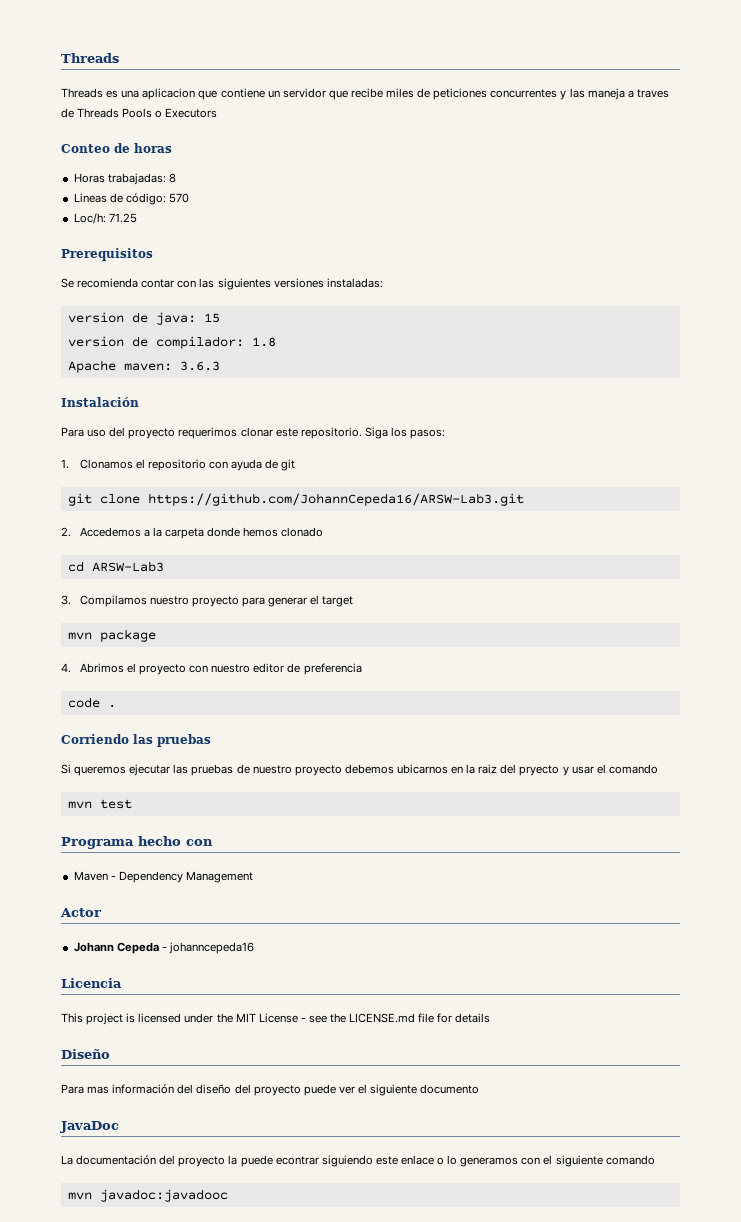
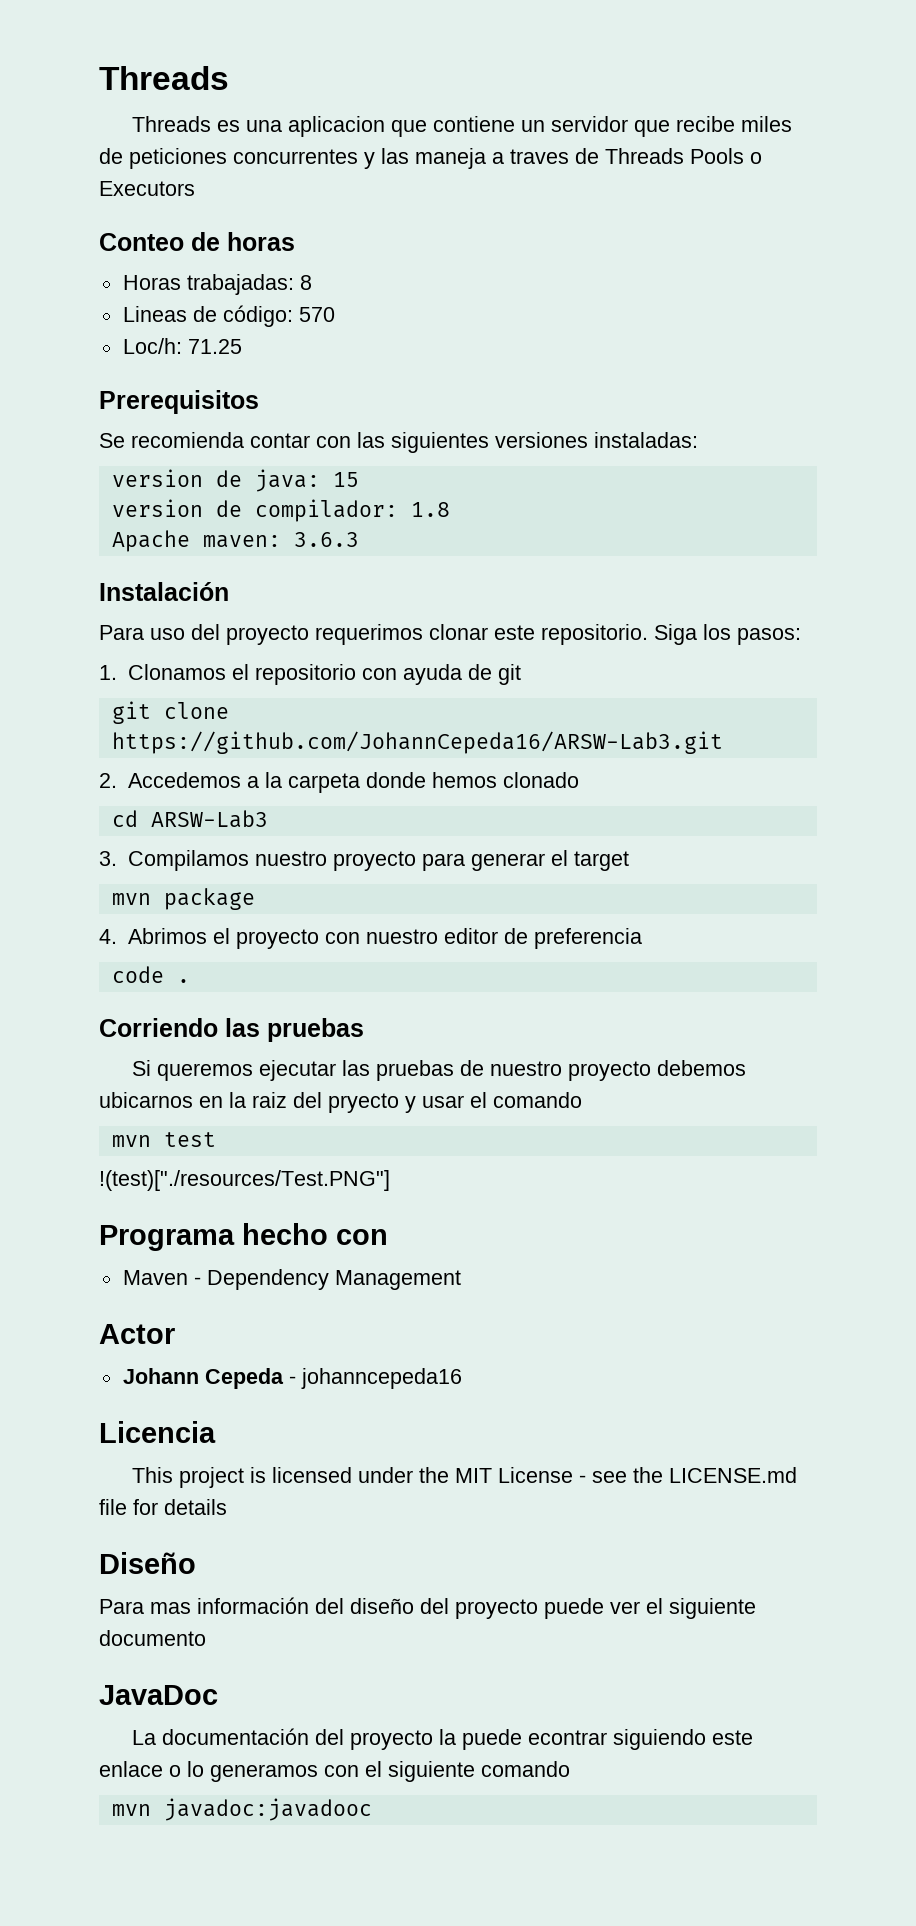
+ !(test)["./resources/Test.PNG"]

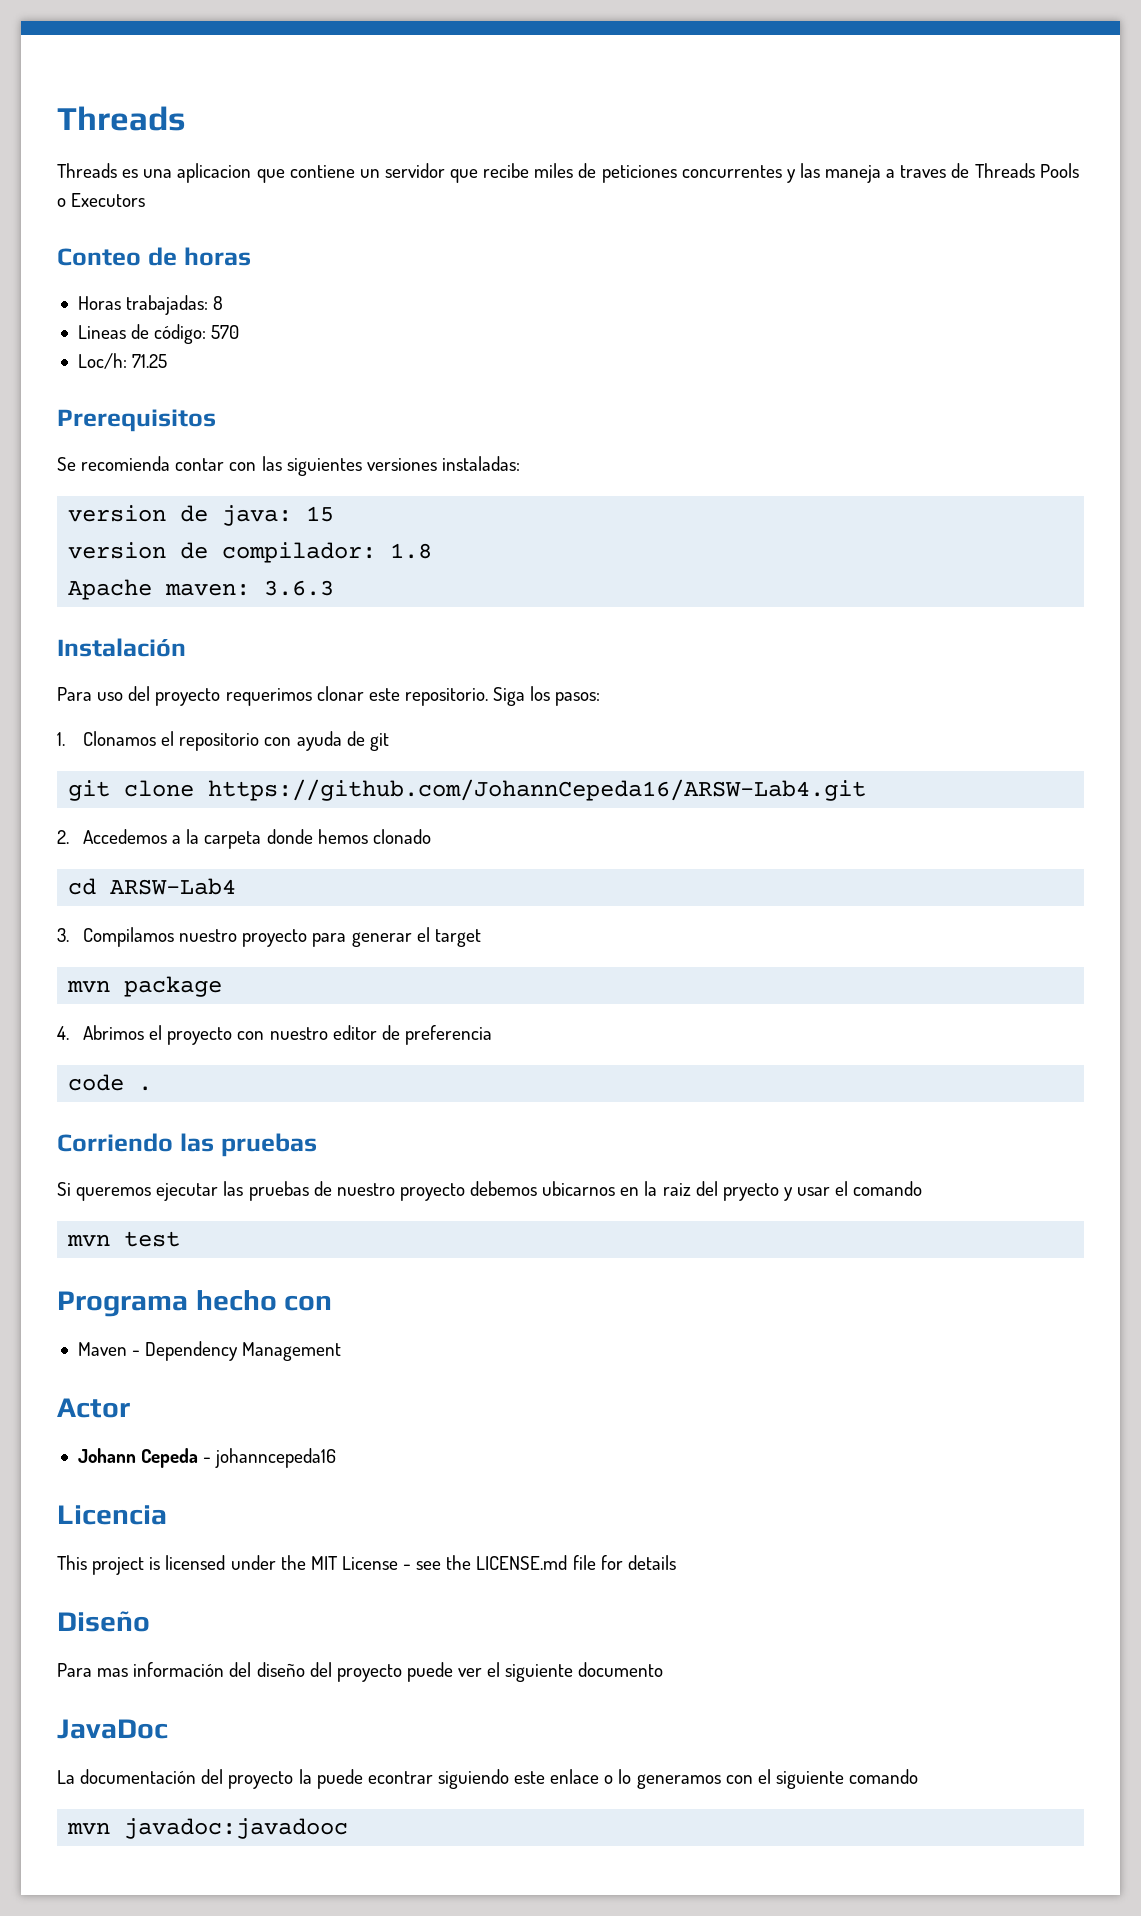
- git clone https://github.com/JohannCepeda16/ARSW-Lab3.git
+ git clone https://github.com/JohannCepeda16/ARSW-Lab4.git
- cd ARSW-Lab3
+ cd ARSW-Lab4
- !(test)["./resources/Test.PNG"]

